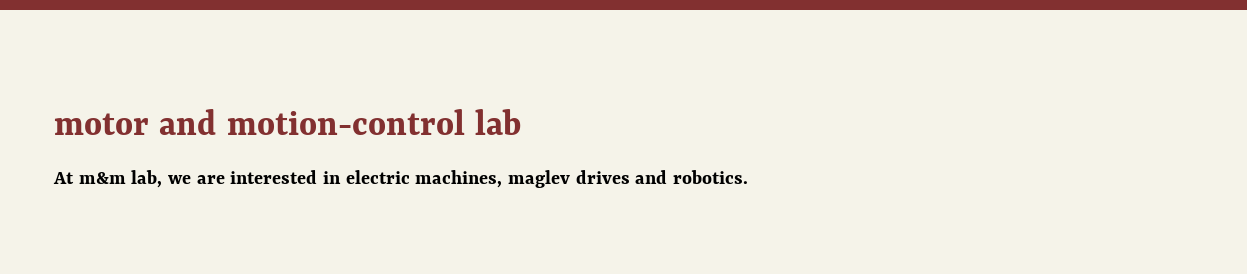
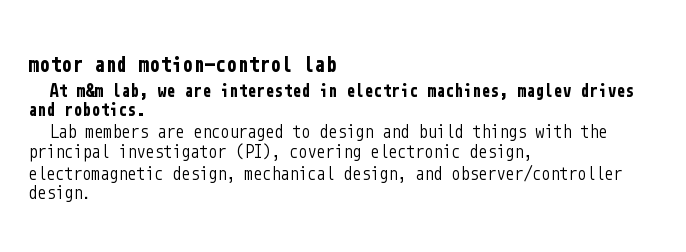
+ Lab members are encouraged to design and build things with the principal investigator (PI), covering electronic design, electromagnetic design, mechanical design, and observer/controller design.

